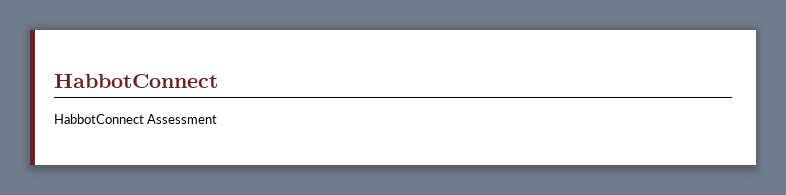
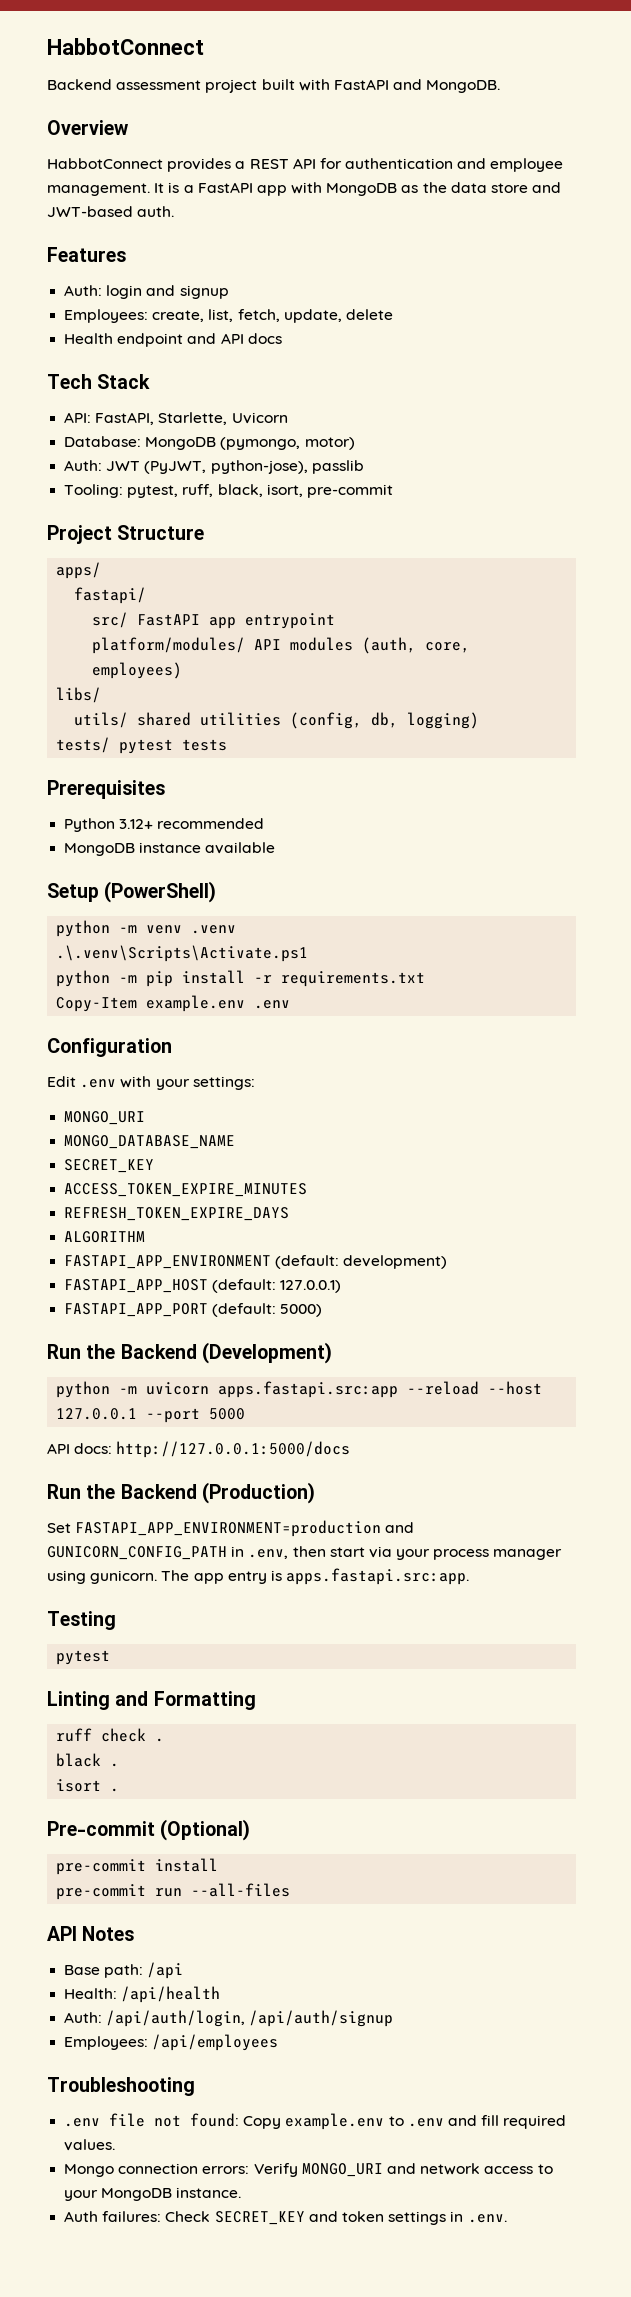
- HabbotConnect Assessment
+ Backend assessment project built with FastAPI and MongoDB.
+ Overview
+ HabbotConnect provides a REST API for authentication and employee management. It is a FastAPI app with MongoDB as the data store and JWT-based auth.
+ Features
+ Auth: login and signup
+ Employees: create, list, fetch, update, delete
+ Health endpoint and API docs
+ Tech Stack
+ API: FastAPI, Starlette, Uvicorn
+ Database: MongoDB (pymongo, motor)
+ Auth: JWT (PyJWT, python-jose), passlib
+ Tooling: pytest, ruff, black, isort, pre-commit
+ Project Structure
+ apps/
+ fastapi/
+ src/ FastAPI app entrypoint
+ platform/modules/ API modules (auth, core, employees)
+ libs/
+ utils/ shared utilities (config, db, logging)
+ tests/ pytest tests
+ Prerequisites
+ Python 3.12+ recommended
+ MongoDB instance available
+ Setup (PowerShell)
+ python -m venv .venv
+ .\.venv\Scripts\Activate.ps1
+ python -m pip install -r requirements.txt
+ Copy-Item example.env .env
+ Configuration
+ Edit .env with your settings:
+ MONGO_URI
+ MONGO_DATABASE_NAME
+ SECRET_KEY
+ ACCESS_TOKEN_EXPIRE_MINUTES
+ REFRESH_TOKEN_EXPIRE_DAYS
+ ALGORITHM
+ FASTAPI_APP_ENVIRONMENT (default: development)
+ FASTAPI_APP_HOST (default: 127.0.0.1)
+ FASTAPI_APP_PORT (default: 5000)
+ Run the Backend (Development)
+ python -m uvicorn apps.fastapi.src:app --reload --host 127.0.0.1 --port 5000
+ API docs: http://127.0.0.1:5000/docs
+ Run the Backend (Production)
+ Set FASTAPI_APP_ENVIRONMENT=production and GUNICORN_CONFIG_PATH in .env, then start via your process manager using gunicorn. The app entry is apps.fastapi.src:app.
+ Testing
+ pytest
+ Linting and Formatting
+ ruff check .
+ black .
+ isort .
+ Pre-commit (Optional)
+ pre-commit install
+ pre-commit run --all-files
+ API Notes
+ Base path: /api
+ Health: /api/health
+ Auth: /api/auth/login, /api/auth/signup
+ Employees: /api/employees
+ Troubleshooting
+ .env file not found: Copy example.env to .env and fill required values.
+ Mongo connection errors: Verify MONGO_URI and network access to your MongoDB instance.
+ Auth failures: Check SECRET_KEY and token settings in .env.

